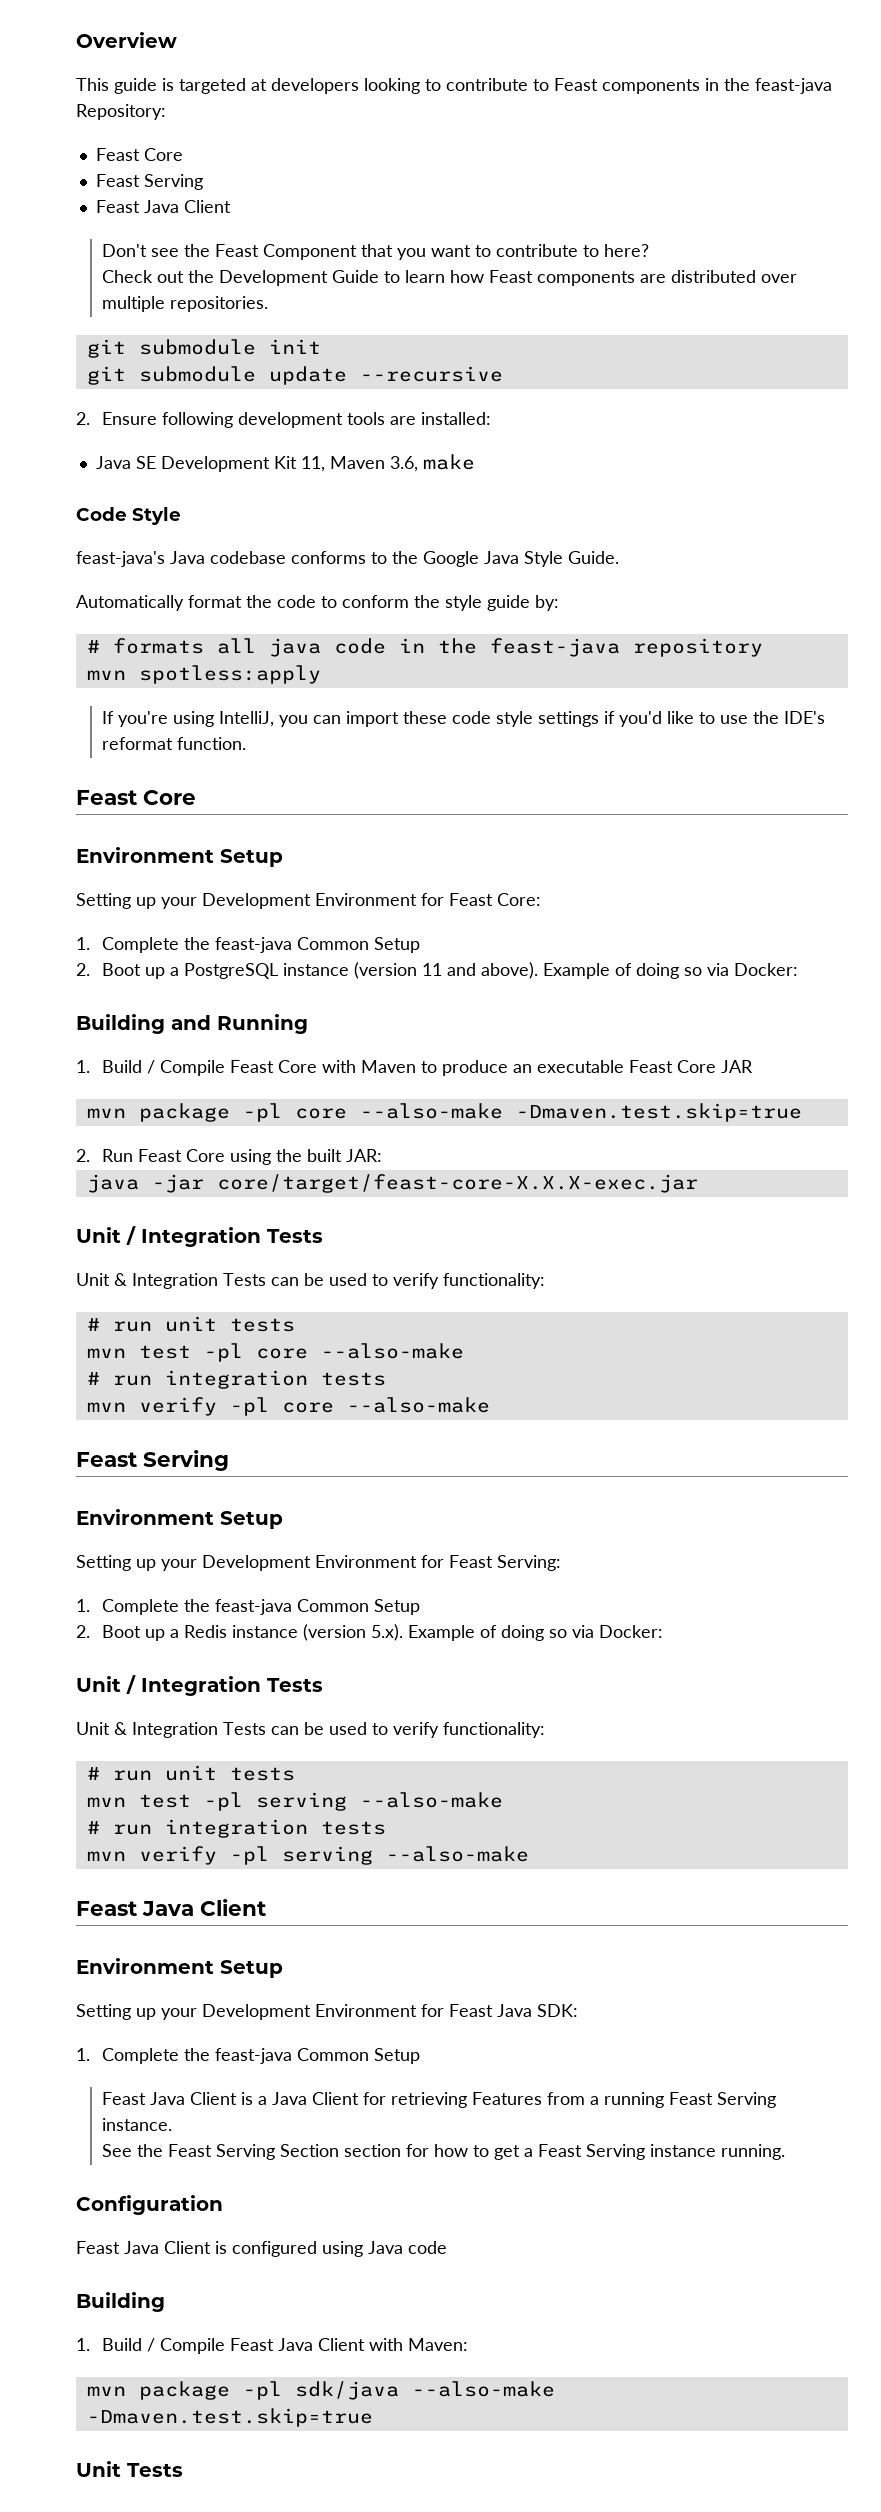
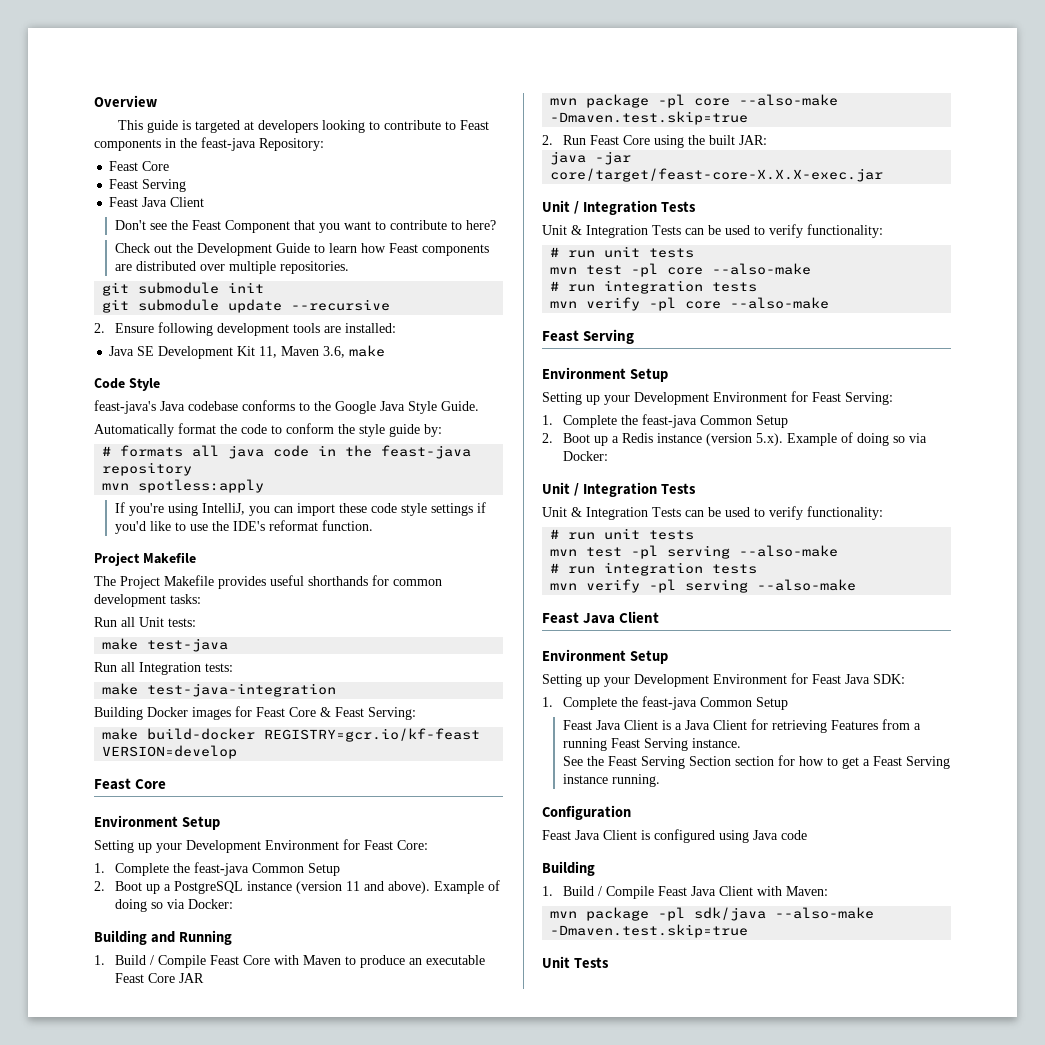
  If you're using IntelliJ, you can import these code style settings if you'd like to use the IDE's reformat function.
+ Project Makefile
+ The Project Makefile provides useful shorthands for common development tasks:
+ Run all Unit tests:
+ make test-java
+ Run all Integration tests:
+ make test-java-integration
+ Building Docker images for Feast Core & Feast Serving:
+ make build-docker REGISTRY=gcr.io/kf-feast VERSION=develop

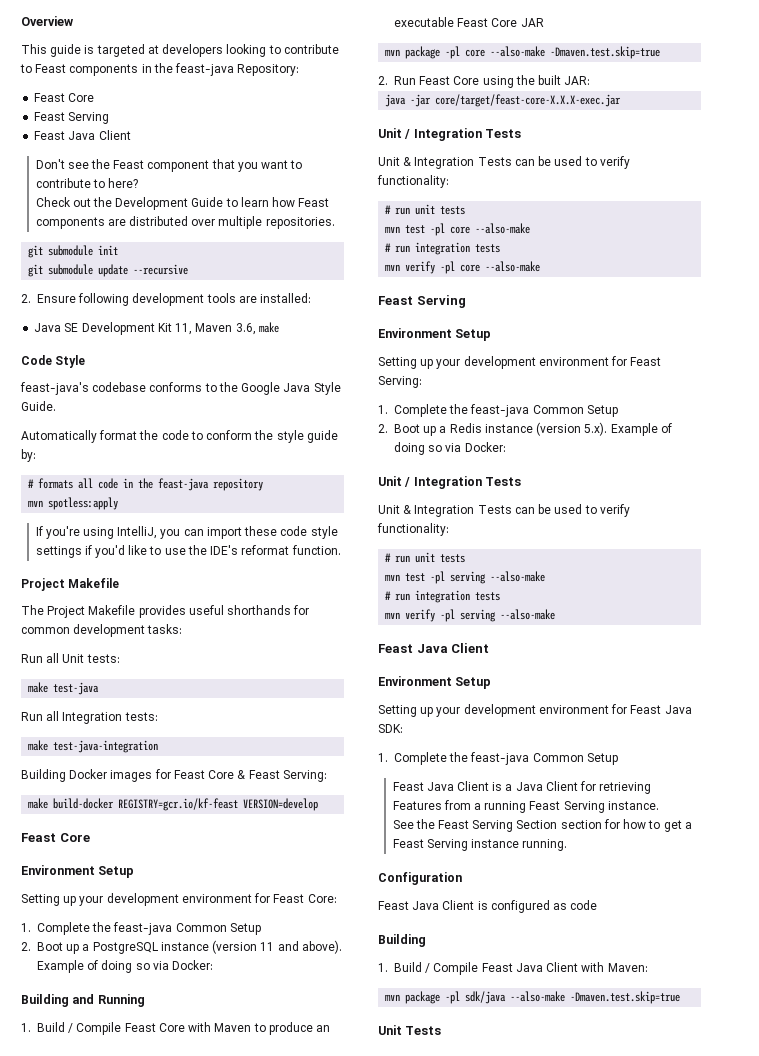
- Don't see the Feast Component that you want to contribute to here?
+ Don't see the Feast component that you want to contribute to here?
- feast-java's Java codebase conforms to the Google Java Style Guide.
+ feast-java's codebase conforms to the Google Java Style Guide.
- # formats all java code in the feast-java repository
+ # formats all code in the feast-java repository
- Setting up your Development Environment for Feast Core:
+ Setting up your development environment for Feast Core:
- Setting up your Development Environment for Feast Serving:
+ Setting up your development environment for Feast Serving:
- Setting up your Development Environment for Feast Java SDK:
+ Setting up your development environment for Feast Java SDK:
- Feast Java Client is configured using Java code
+ Feast Java Client is configured as code

